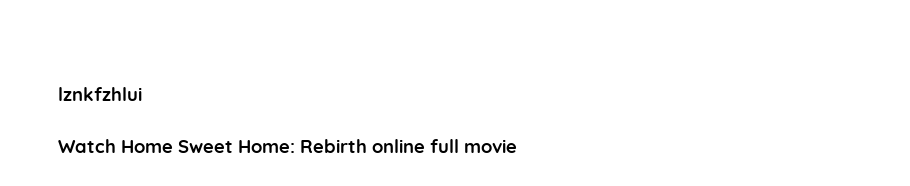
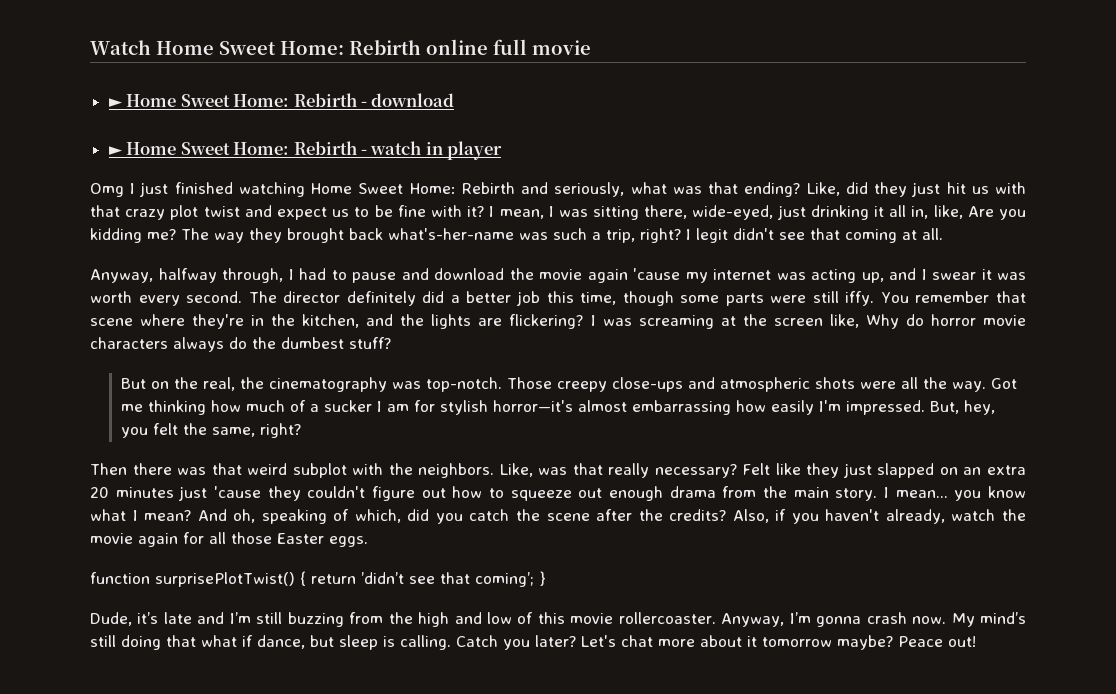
- lznkfzhlui
+ ► Home Sweet Home: Rebirth - download
+ ► Home Sweet Home: Rebirth - watch in player
+ Omg I just finished watching Home Sweet Home: Rebirth and seriously, what was that ending? Like, did they just hit us with that crazy plot twist and expect us to be fine with it? I mean, I was sitting there, wide-eyed, just drinking it all in, like, Are you kidding me? The way they brought back what's-her-name was such a trip, right? I legit didn't see that coming at all.
+ Anyway, halfway through, I had to pause and download the movie again 'cause my internet was acting up, and I swear it was worth every second. The director definitely did a better job this time, though some parts were still iffy. You remember that scene where they're in the kitchen, and the lights are flickering? I was screaming at the screen like, Why do horror movie characters always do the dumbest stuff?
+ But on the real, the cinematography was top-notch. Those creepy close-ups and atmospheric shots were all the way. Got me thinking how much of a sucker I am for stylish horror—it's almost embarrassing how easily I'm impressed. But, hey, you felt the same, right?
+ Then there was that weird subplot with the neighbors. Like, was that really necessary? Felt like they just slapped on an extra 20 minutes just 'cause they couldn't figure out how to squeeze out enough drama from the main story. I mean... you know what I mean? And oh, speaking of which, did you catch the scene after the credits? Also, if you haven't already, watch the movie again for all those Easter eggs.
+ function surprisePlotTwist() { return ’didn’t see that coming’; }
+ Dude, it’s late and I’m still buzzing from the high and low of this movie rollercoaster. Anyway, I’m gonna crash now. My mind’s still doing that what if dance, but sleep is calling. Catch you later? Let's chat more about it tomorrow maybe? Peace out!

